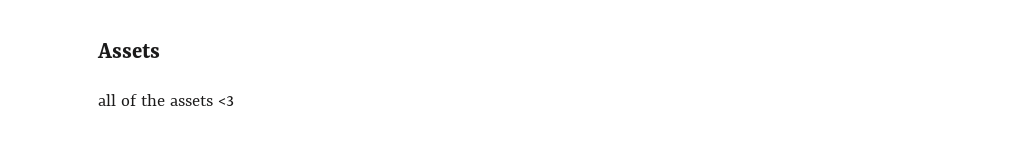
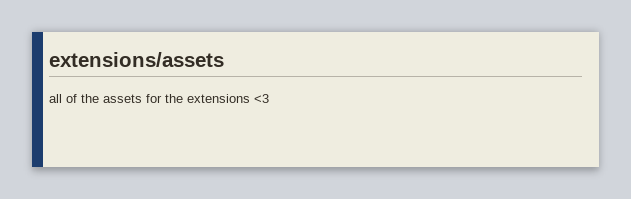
- Assets
+ extensions/assets
- all of the assets <3
+ all of the assets for the extensions <3

